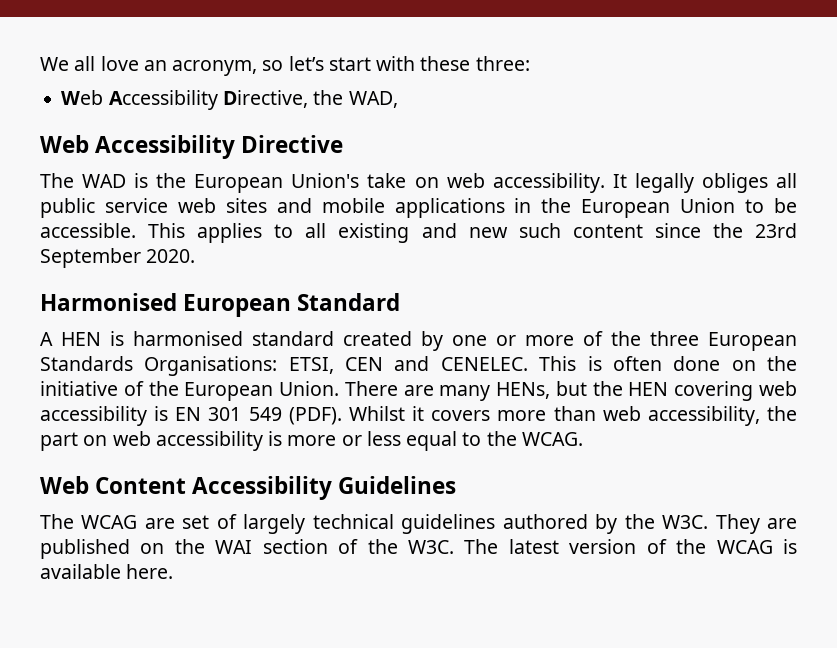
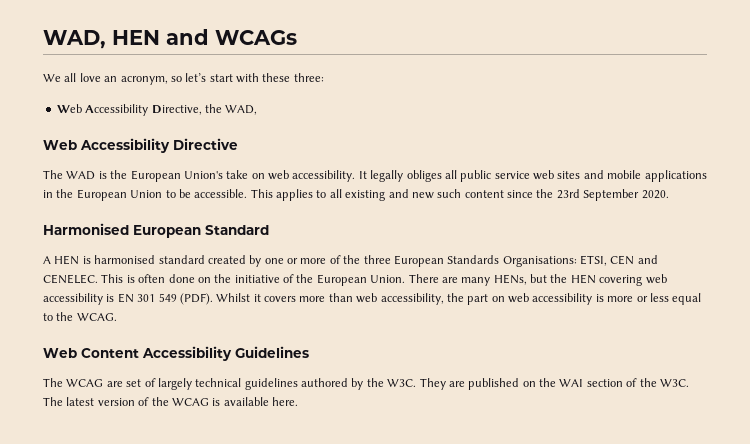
+ WAD, HEN and WCAGs

